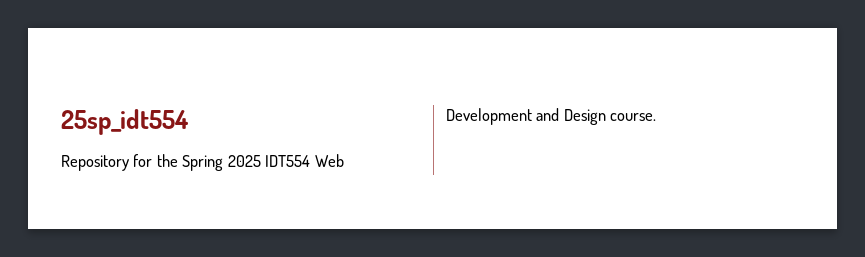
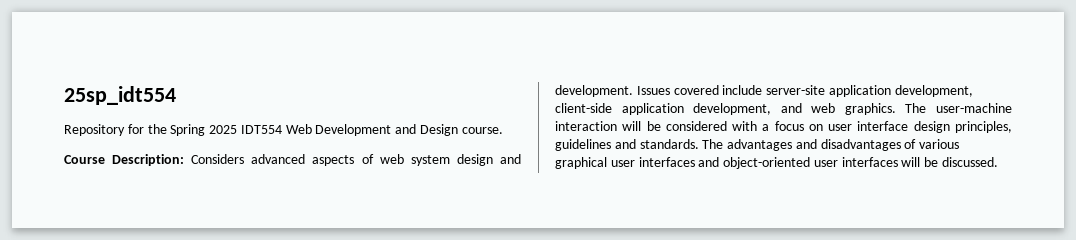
+ Course Description: Considers advanced aspects of web system design and development. Issues covered include server-site application development, client-side application development, and web graphics. The user-machine interaction will be considered with a focus on user interface design principles, guidelines and standards. The advantages and disadvantages of various graphical user interfaces and object-oriented user interfaces will be discussed.

